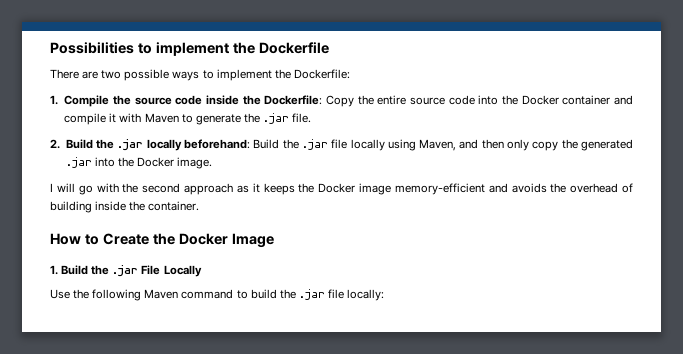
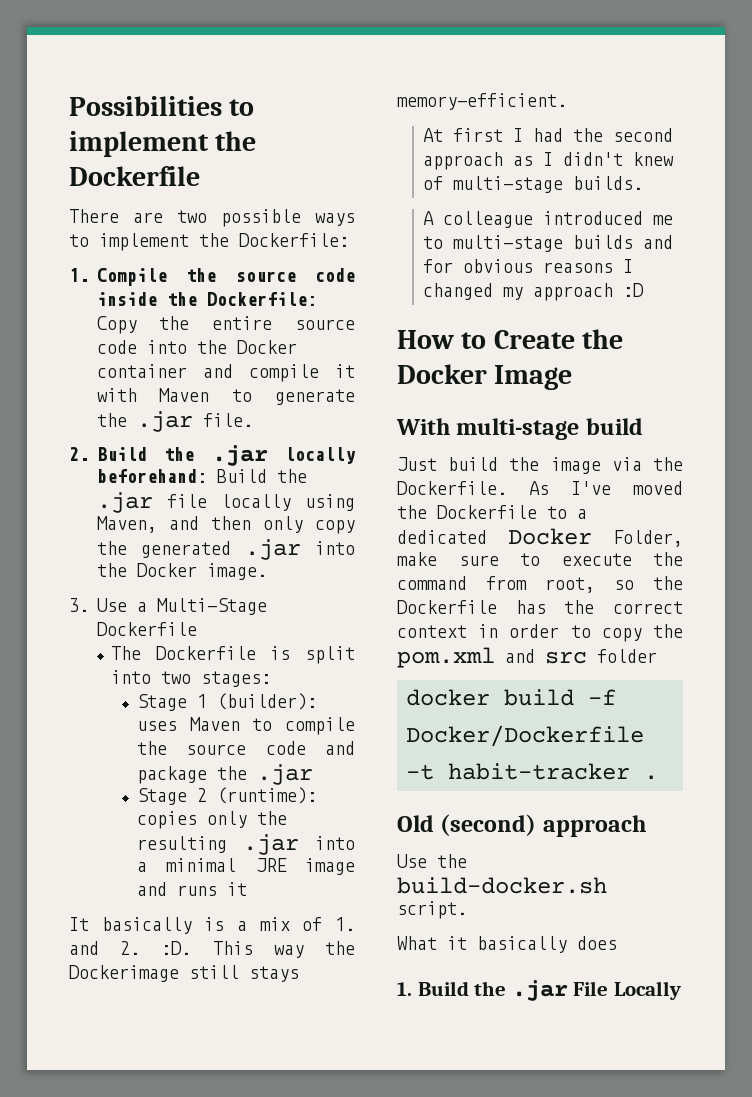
- I will go with the second approach as it keeps the Docker image memory-efficient and avoids the overhead of building inside the container.
+ 3. Use a Multi-Stage Dockerfile
+ The Dockerfile is split into two stages:
+ Stage 1 (builder): uses Maven to compile the source code and package the .jar
+ Stage 2 (runtime): copies only the resulting .jar into a minimal JRE image and runs it
+ It basically is a mix of 1. and 2. :D. This way the Dockerimage still stays memory-efficient.
+ At first I had the second approach as I didn't knew of multi-stage builds.
+ A colleague introduced me to multi-stage builds and for obvious reasons I changed my approach :D
+ With multi-stage build
+ Just build the image via the Dockerfile. As I've moved the Dockerfile to a dedicated Docker Folder, make sure to execute the command from root, so the Dockerfile has the correct context in order to copy the pom.xml and src folder
+ docker build -f Docker/Dockerfile -t habit-tracker .
+ Old (second) approach
+ Use the build-docker.sh script.
+ What it basically does
- Use the following Maven command to build the .jar file locally:

